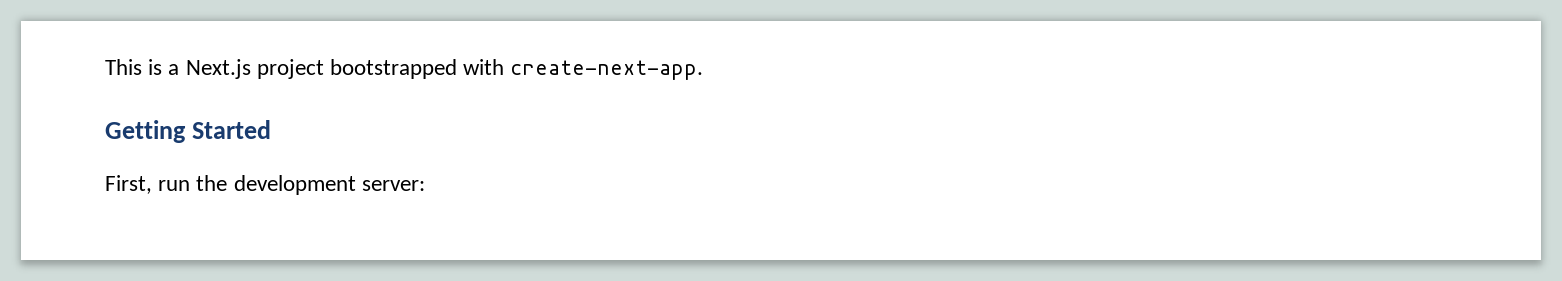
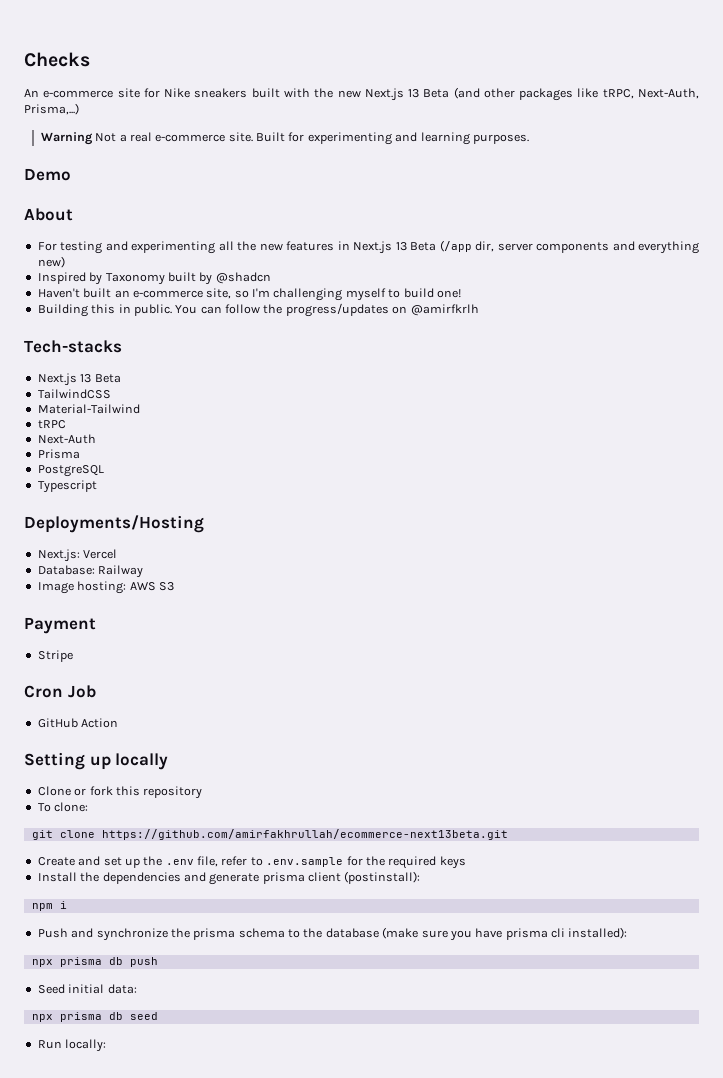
- This is a Next.js project bootstrapped with create-next-app.
- Getting Started
- First, run the development server:
+ Checks
+ An e-commerce site for Nike sneakers built with the new Next.js 13 Beta (and other packages like tRPC, Next-Auth, Prisma,...)
+ Warning Not a real e-commerce site. Built for experimenting and learning purposes.
+ Demo
+ About
+ For testing and experimenting all the new features in Next.js 13 Beta (/app dir, server components and everything new)
+ Inspired by Taxonomy built by @shadcn
+ Haven't built an e-commerce site, so I'm challenging myself to build one!
+ Building this in public. You can follow the progress/updates on @amirfkrlh
+ Tech-stacks
+ Next.js 13 Beta
+ TailwindCSS
+ Material-Tailwind
+ tRPC
+ Next-Auth
+ Prisma
+ PostgreSQL
+ Typescript
+ Deployments/Hosting
+ Next.js: Vercel
+ Database: Railway
+ Image hosting: AWS S3
+ Payment
+ Stripe
+ Cron Job
+ GitHub Action
+ Setting up locally
+ Clone or fork this repository
+ To clone:
+ git clone https://github.com/amirfakhrullah/ecommerce-next13beta.git
+ Create and set up the .env file, refer to .env.sample for the required keys
+ Install the dependencies and generate prisma client (postinstall):
+ npm i
+ Push and synchronize the prisma schema to the database (make sure you have prisma cli installed):
+ npx prisma db push
+ Seed initial data:
+ npx prisma db seed
+ Run locally:

